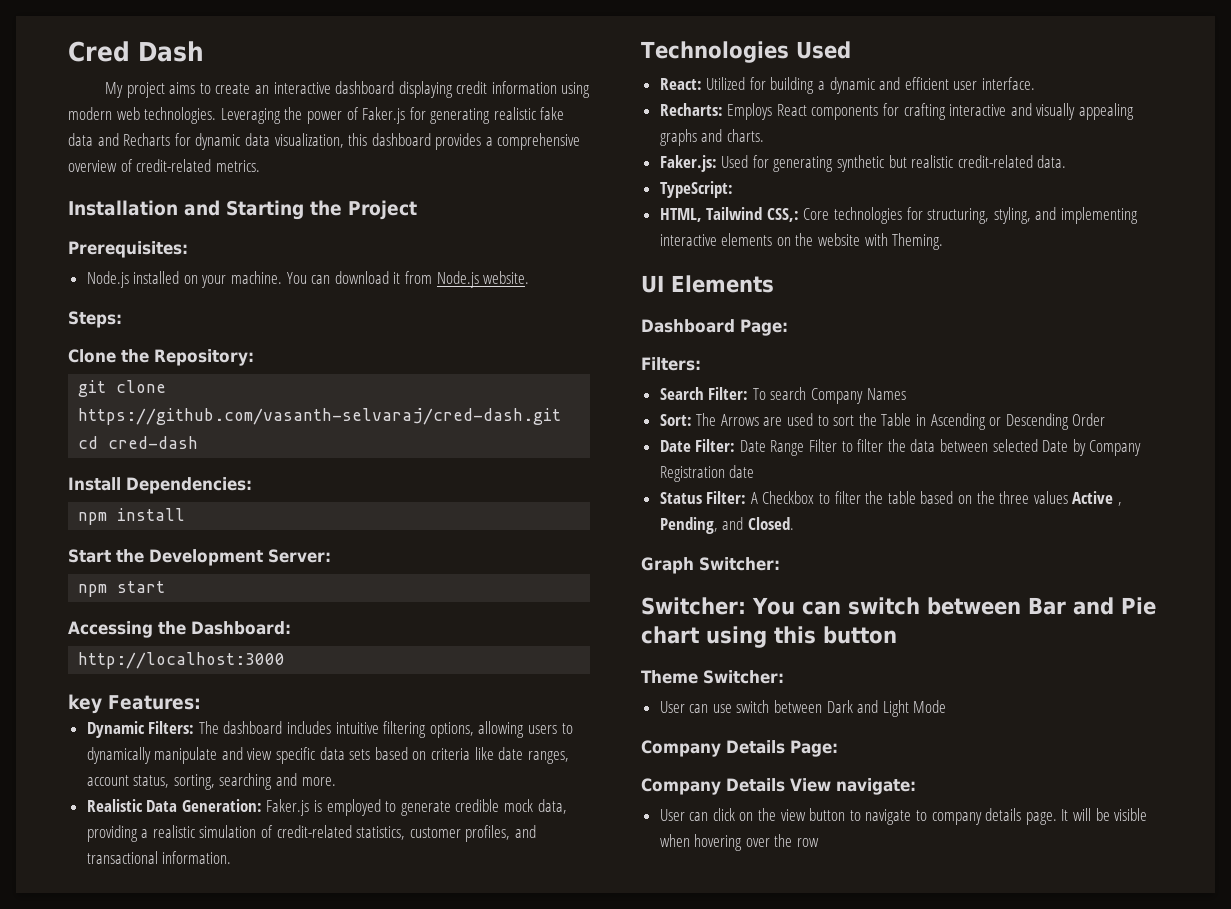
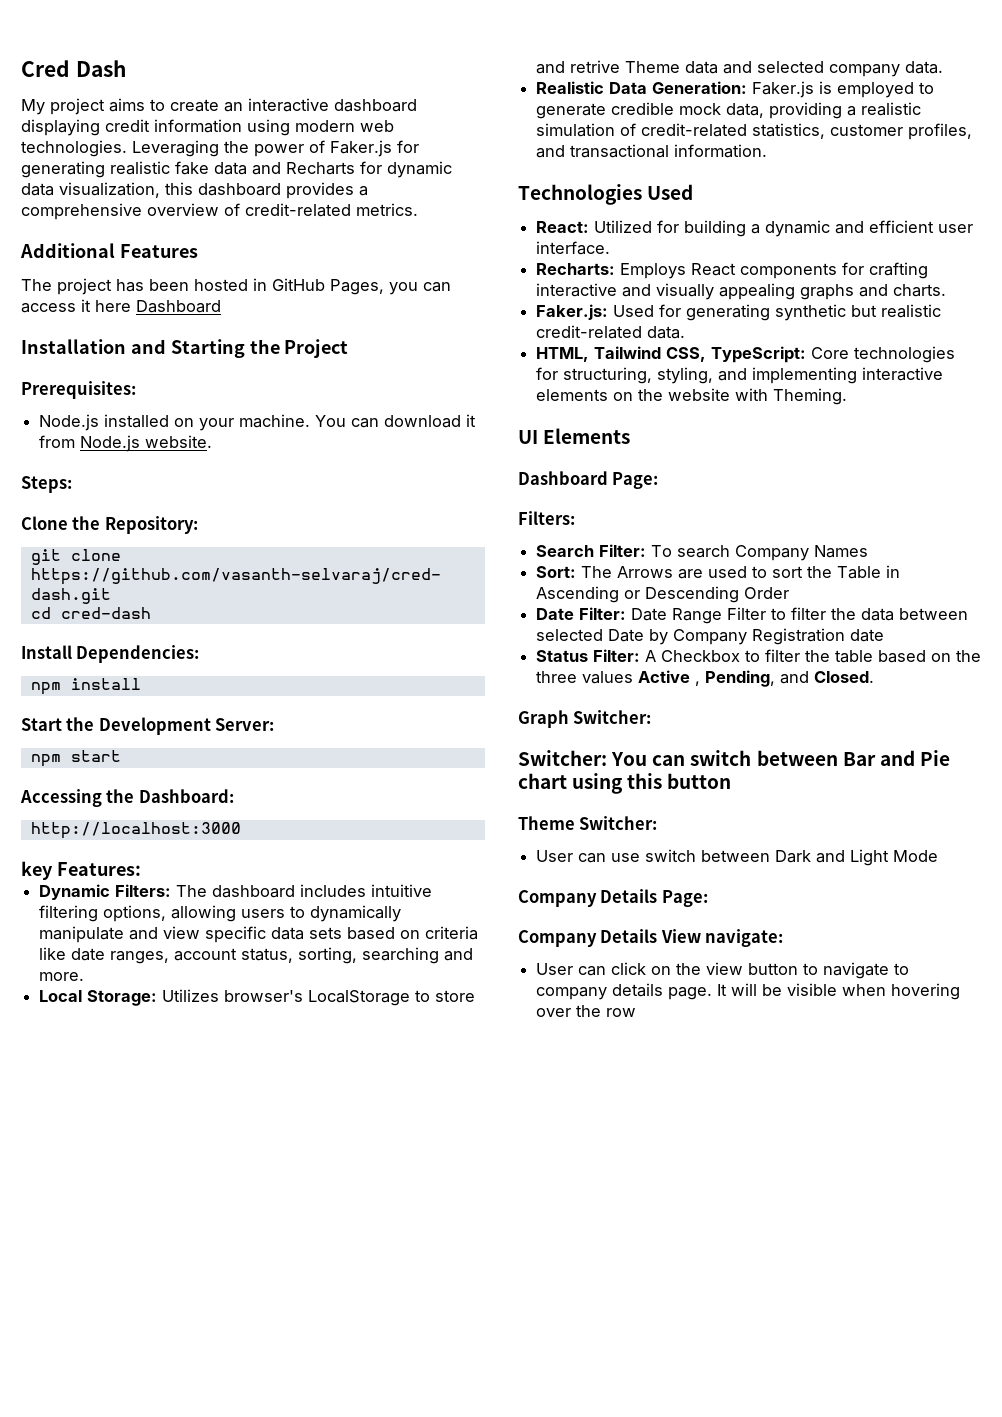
+ Additional Features
+ The project has been hosted in GitHub Pages, you can access it here Dashboard
+ Local Storage: Utilizes browser's LocalStorage to store and retrive Theme data and selected company data.
- TypeScript:
- HTML, Tailwind CSS,: Core technologies for structuring, styling, and implementing interactive elements on the website with Theming.
+ HTML, Tailwind CSS, TypeScript: Core technologies for structuring, styling, and implementing interactive elements on the website with Theming.

